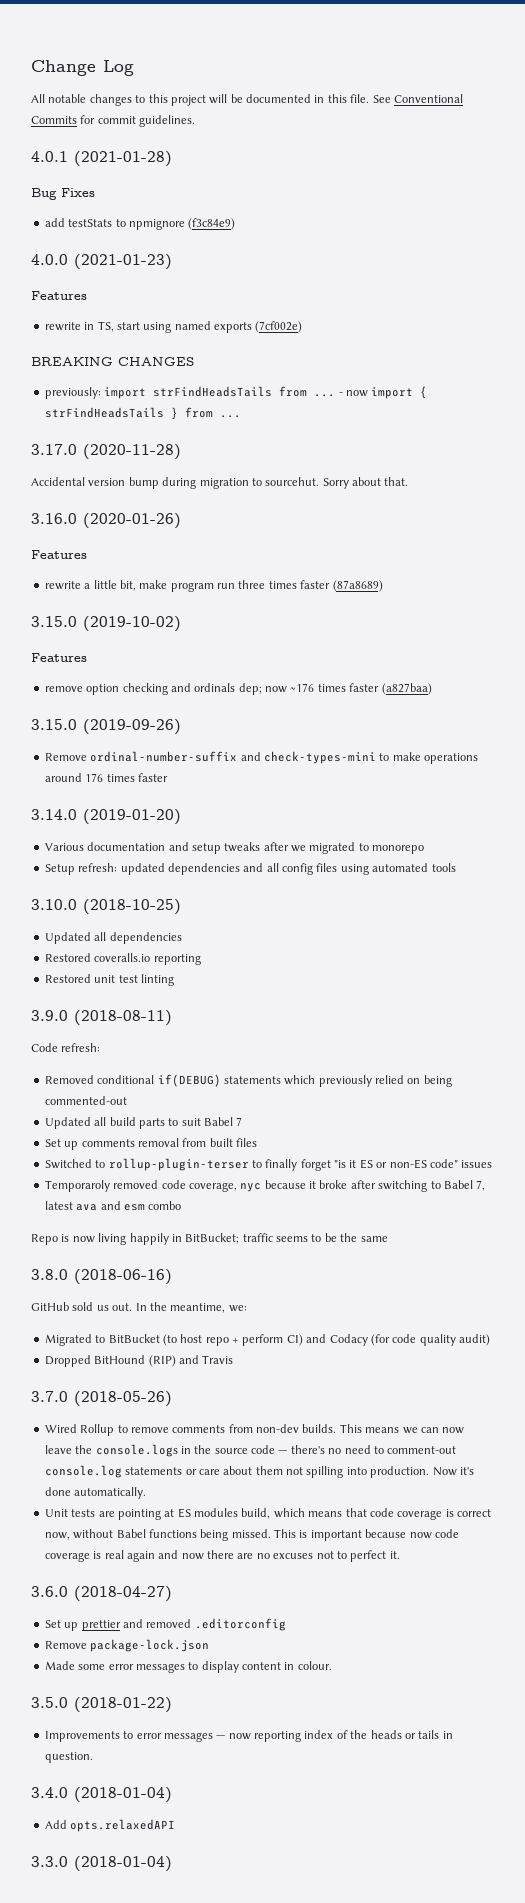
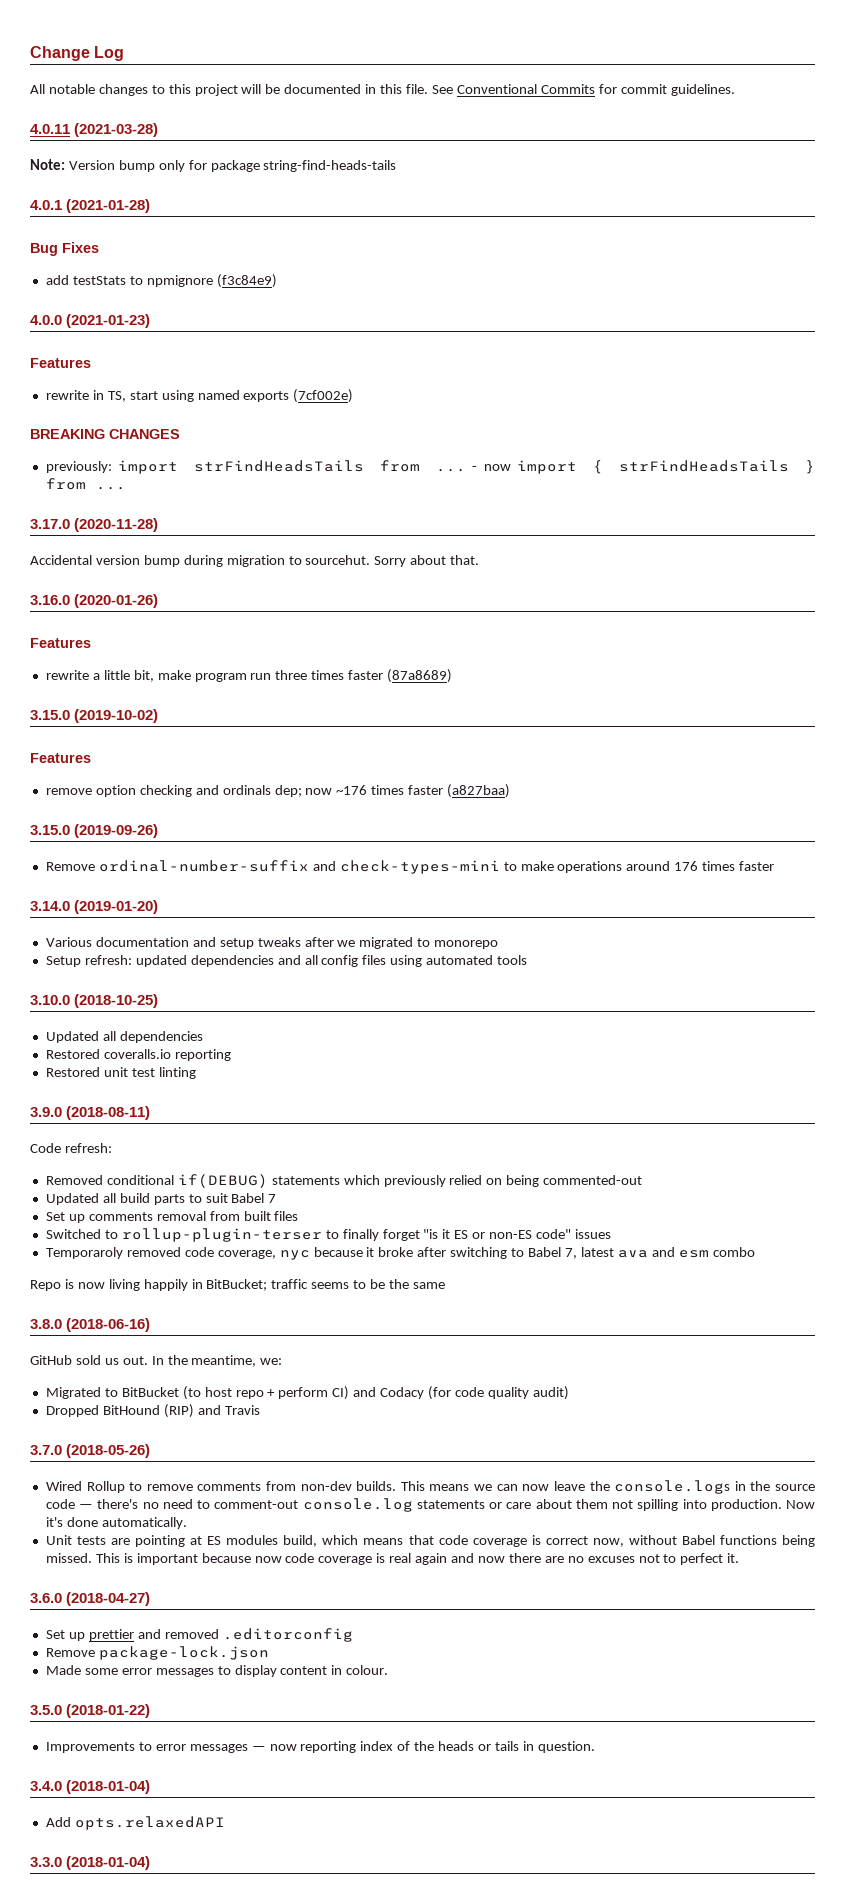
+ 4.0.11 (2021-03-28)
+ Note: Version bump only for package string-find-heads-tails

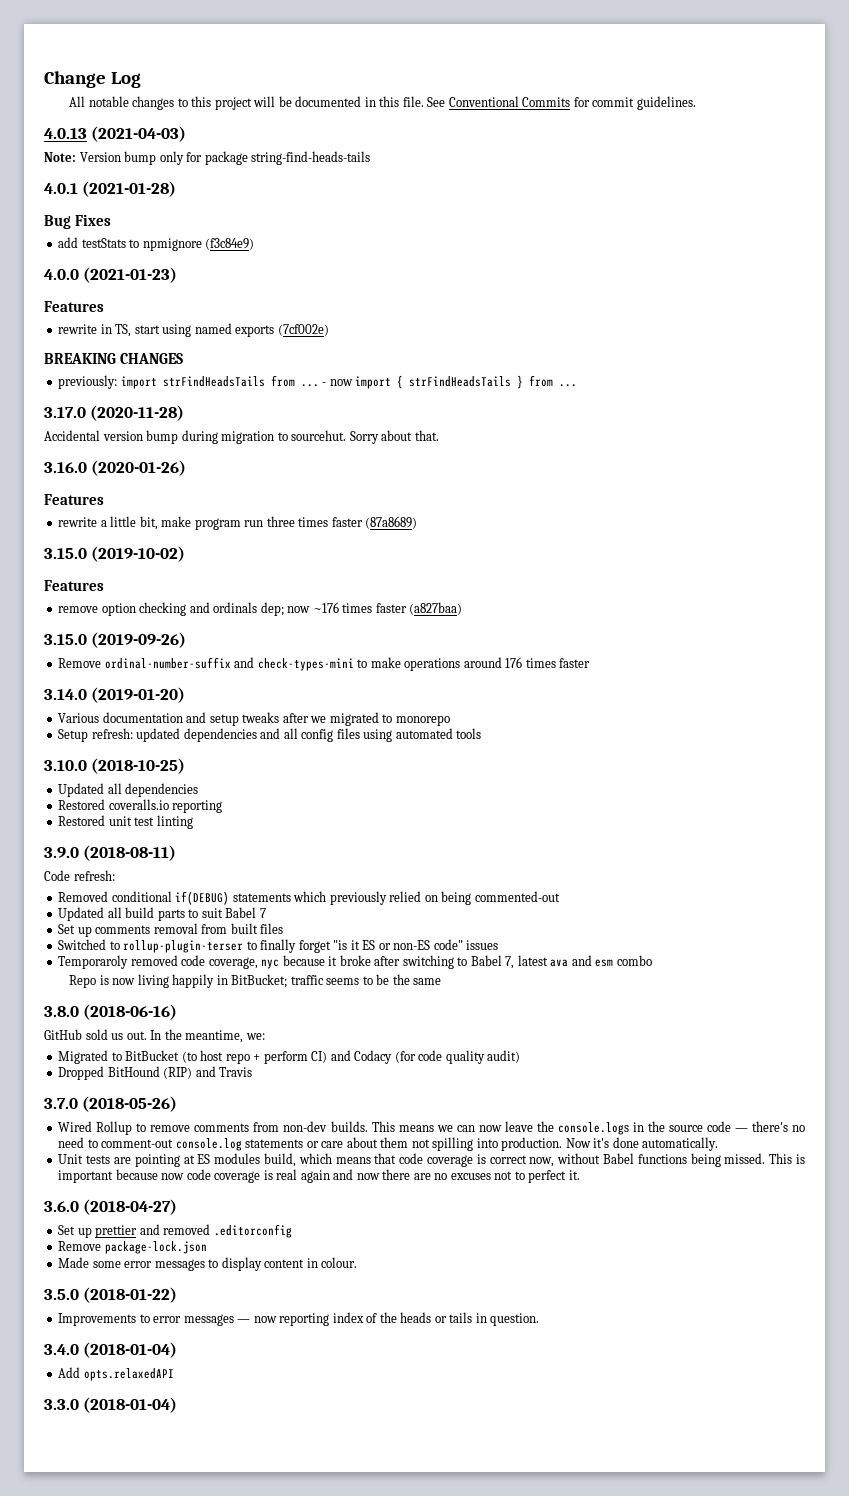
- 4.0.11 (2021-03-28)
+ 4.0.13 (2021-04-03)

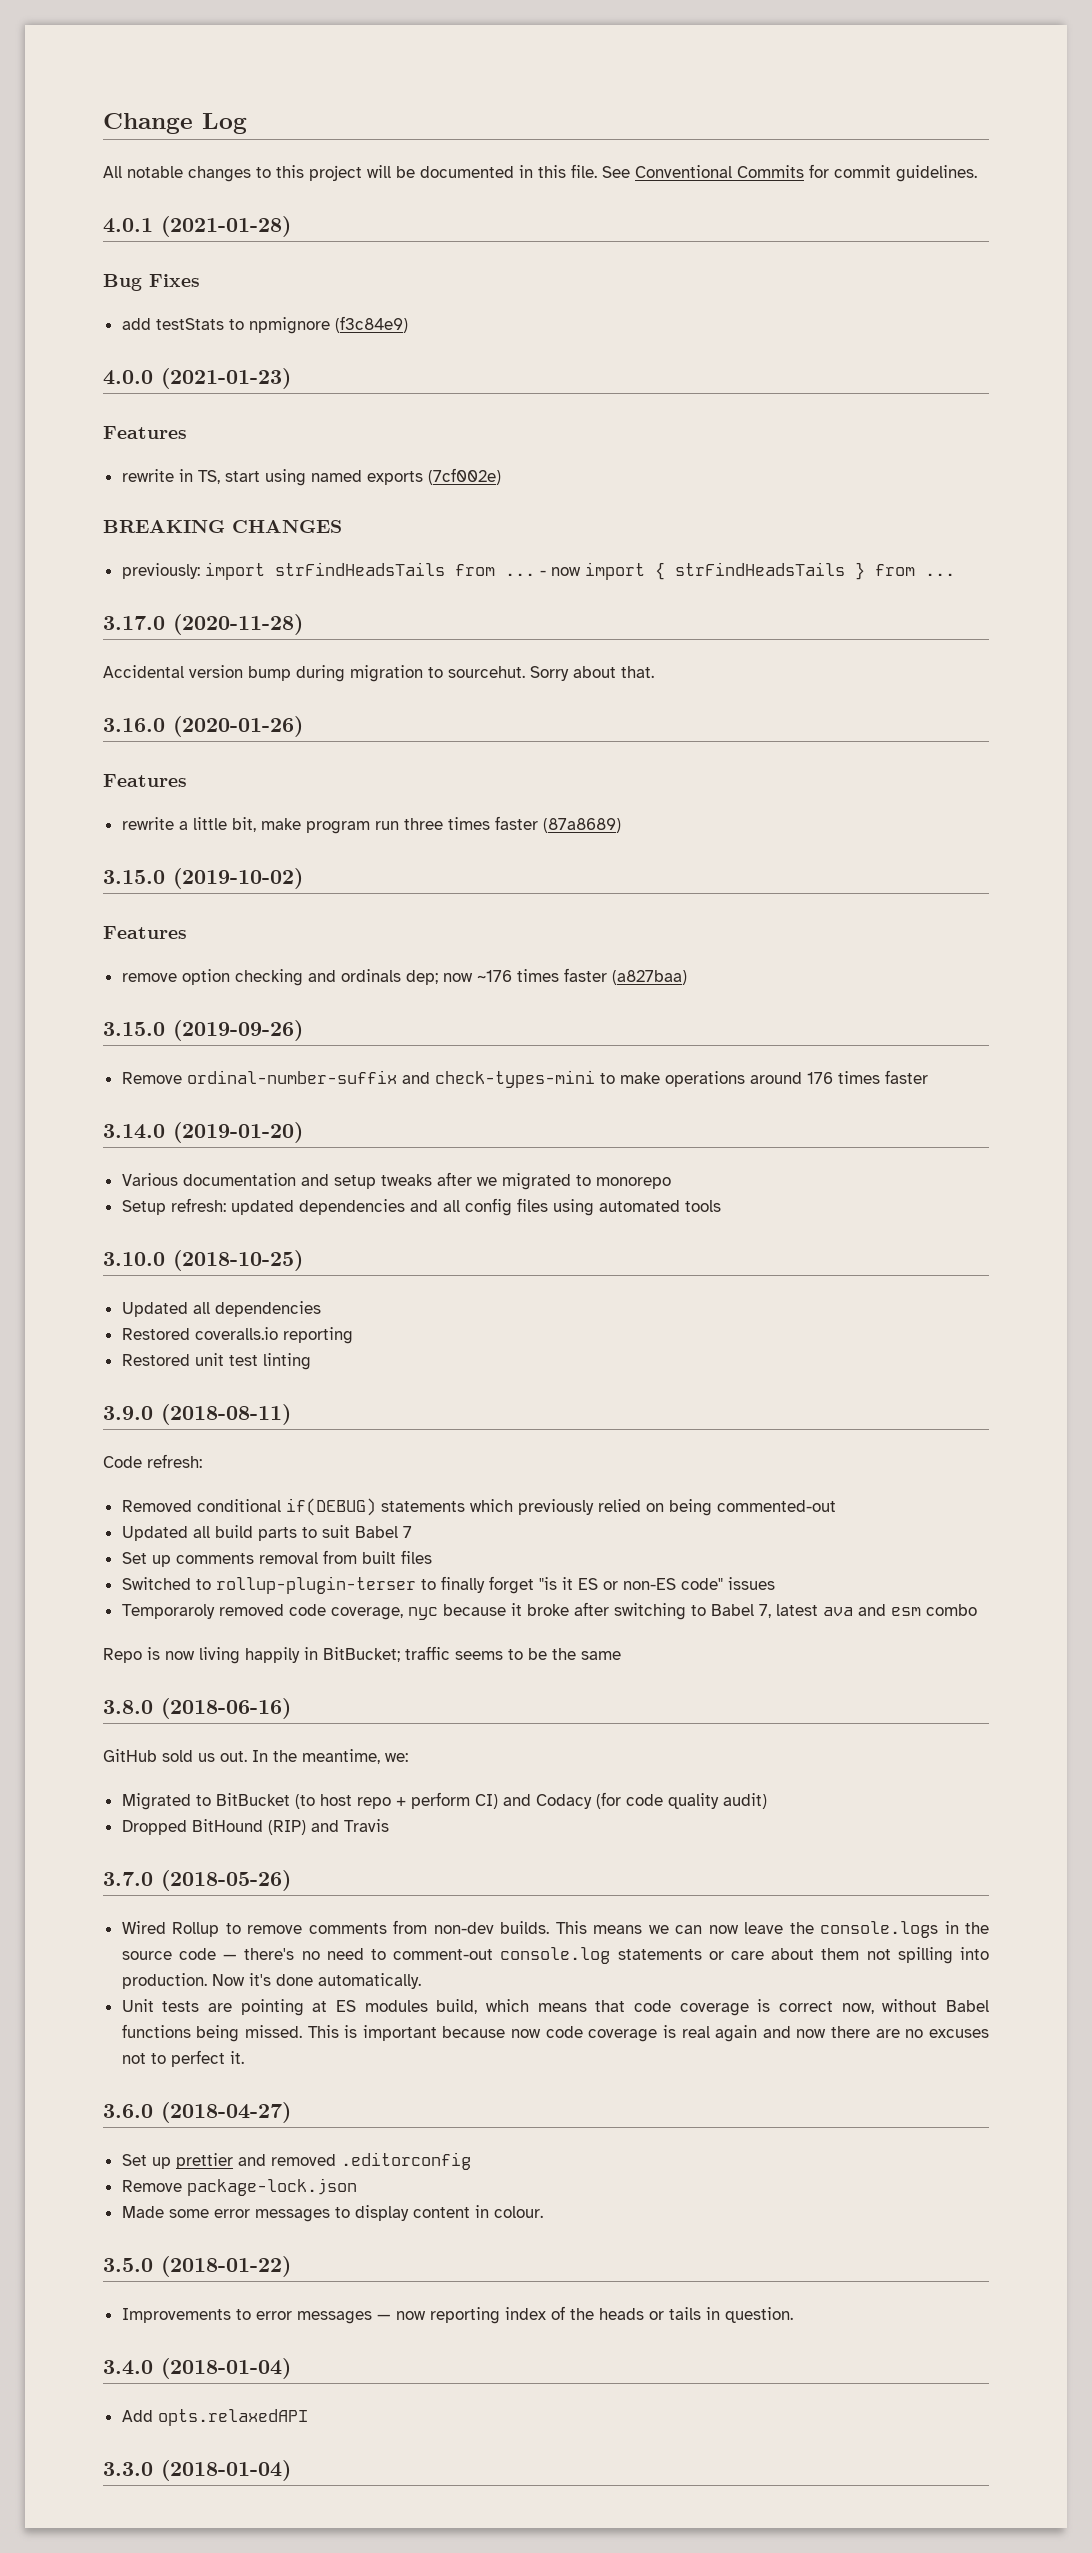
- 4.0.13 (2021-04-03)
- Note: Version bump only for package string-find-heads-tails

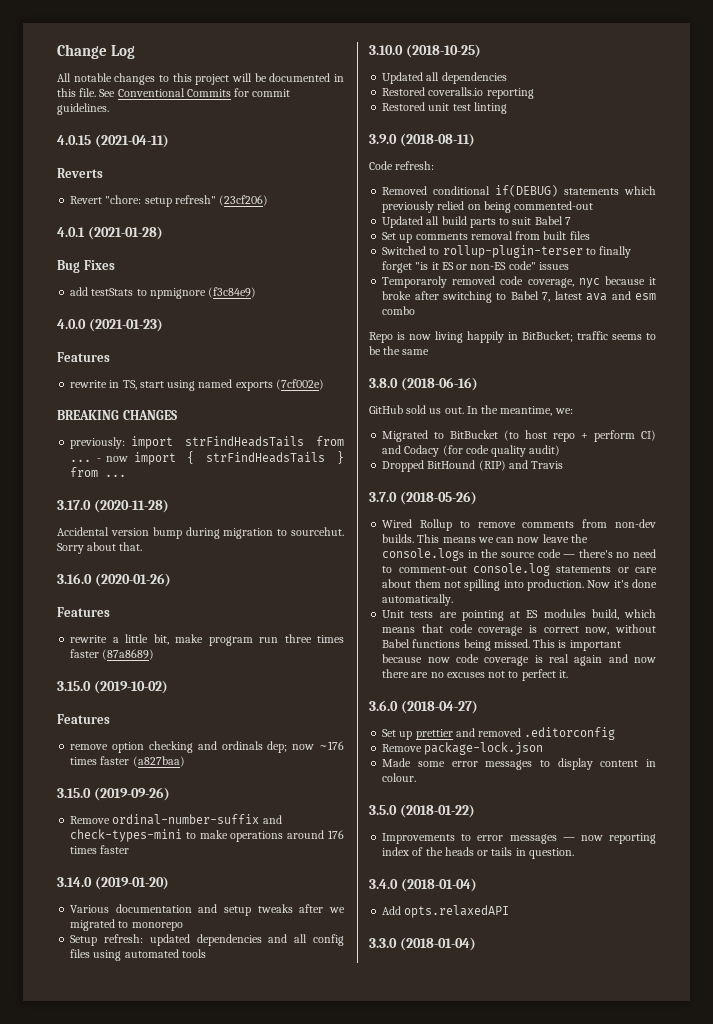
+ 4.0.15 (2021-04-11)
+ Reverts
+ Revert "chore: setup refresh" (23cf206)

